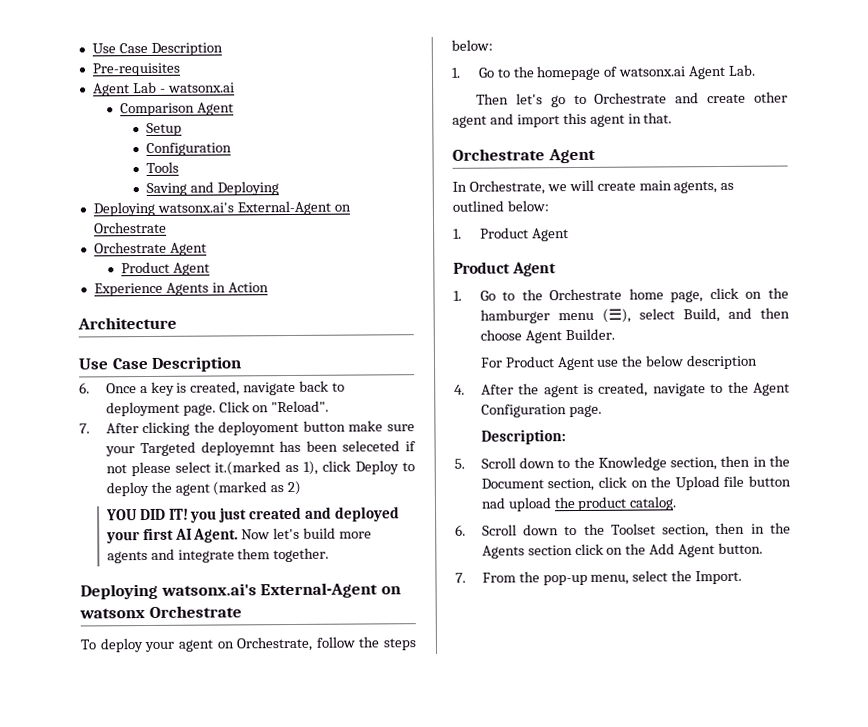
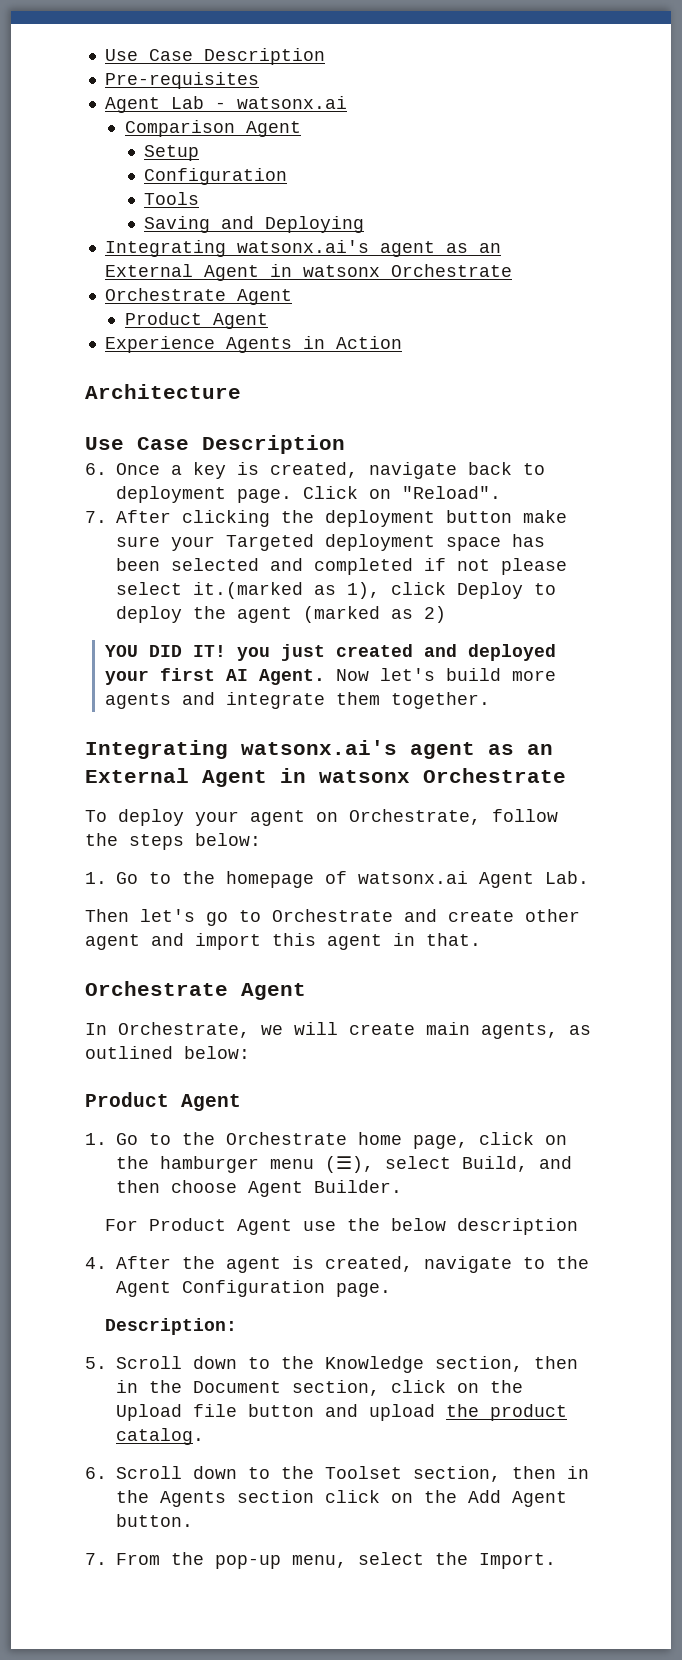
  Saving and Deploying
- Deploying watsonx.ai's External-Agent on Orchestrate
+ Integrating watsonx.ai's agent as an External Agent in watsonx Orchestrate
- 7. After clicking the deployoment button make sure your Targeted deployemnt has been seleceted if not please select it.(marked as 1), click Deploy to deploy the agent (marked as 2)
+ 7. After clicking the deployment button make sure your Targeted deployment space has been selected and completed if not please select it.(marked as 1), click Deploy to deploy the agent (marked as 2)
  Now let's build more agents and integrate them together.
- Deploying watsonx.ai's External-Agent on watsonx Orchestrate
+ Integrating watsonx.ai's agent as an External Agent in watsonx Orchestrate
- 1. Product Agent
- 5. Scroll down to the Knowledge section, then in the Document section, click on the Upload file button nad upload the product catalog.
+ 5. Scroll down to the Knowledge section, then in the Document section, click on the Upload file button and upload the product catalog.

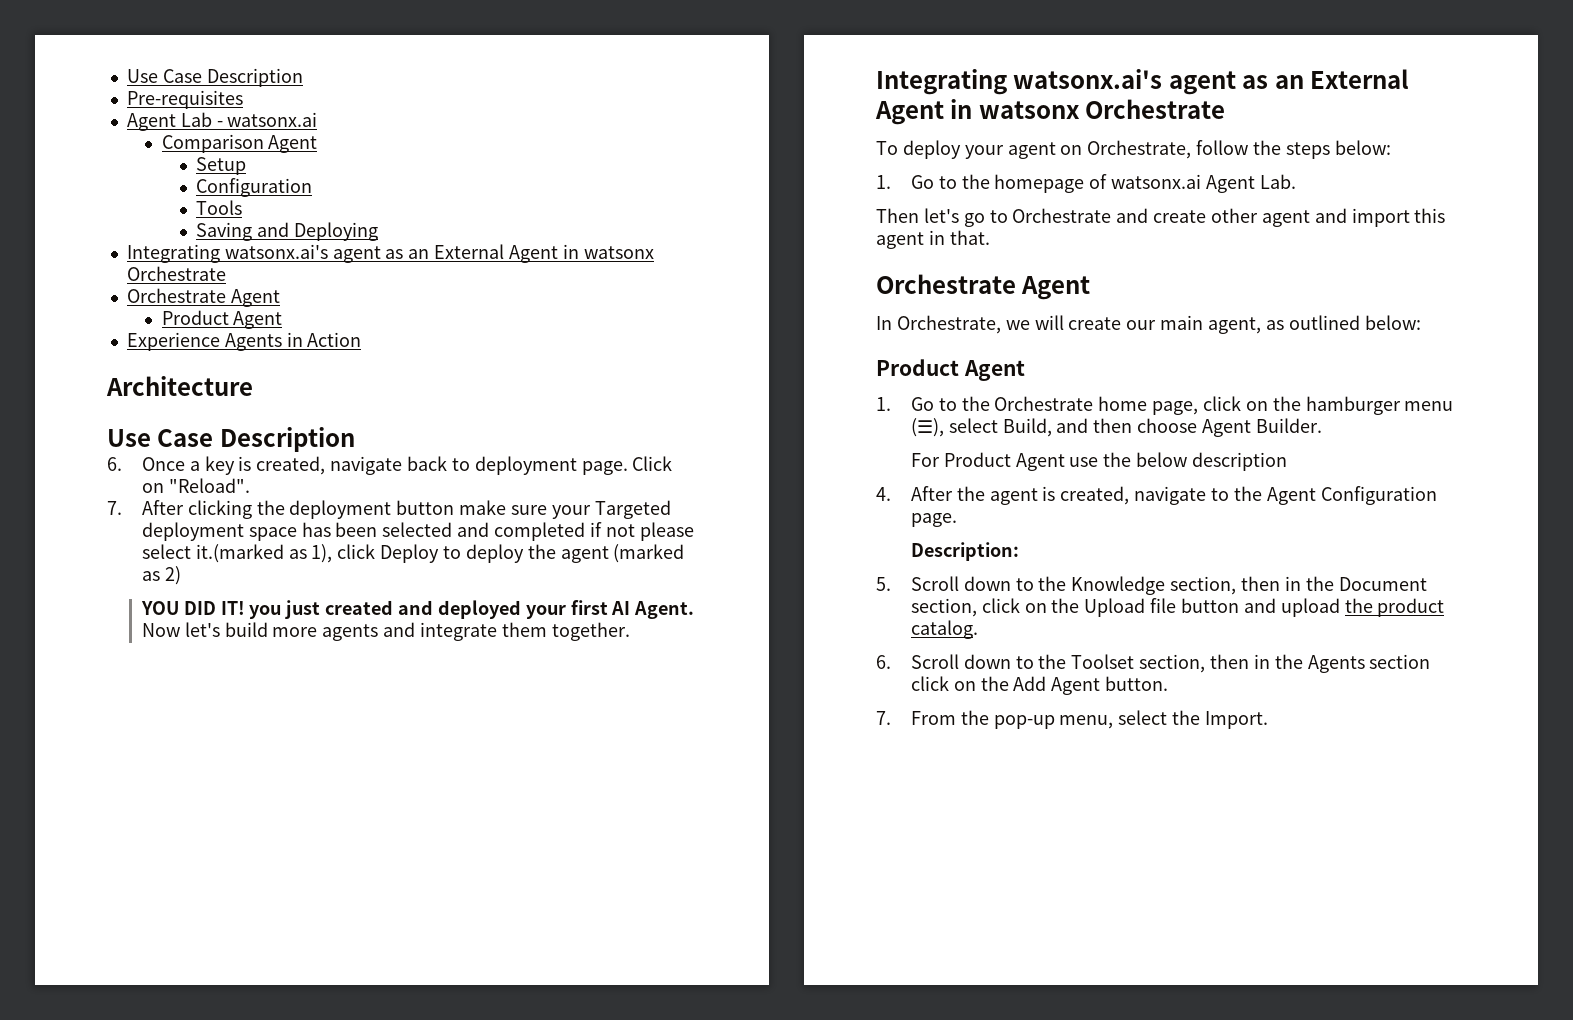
- In Orchestrate, we will create main agents, as outlined below:
+ In Orchestrate, we will create our main agent, as outlined below:

